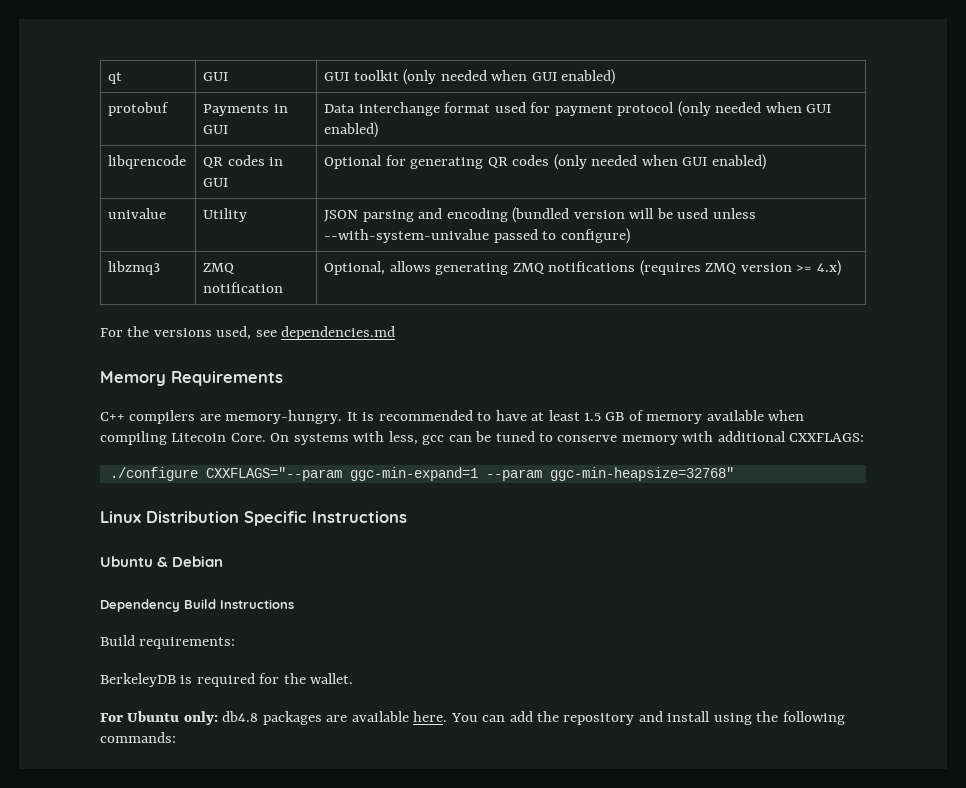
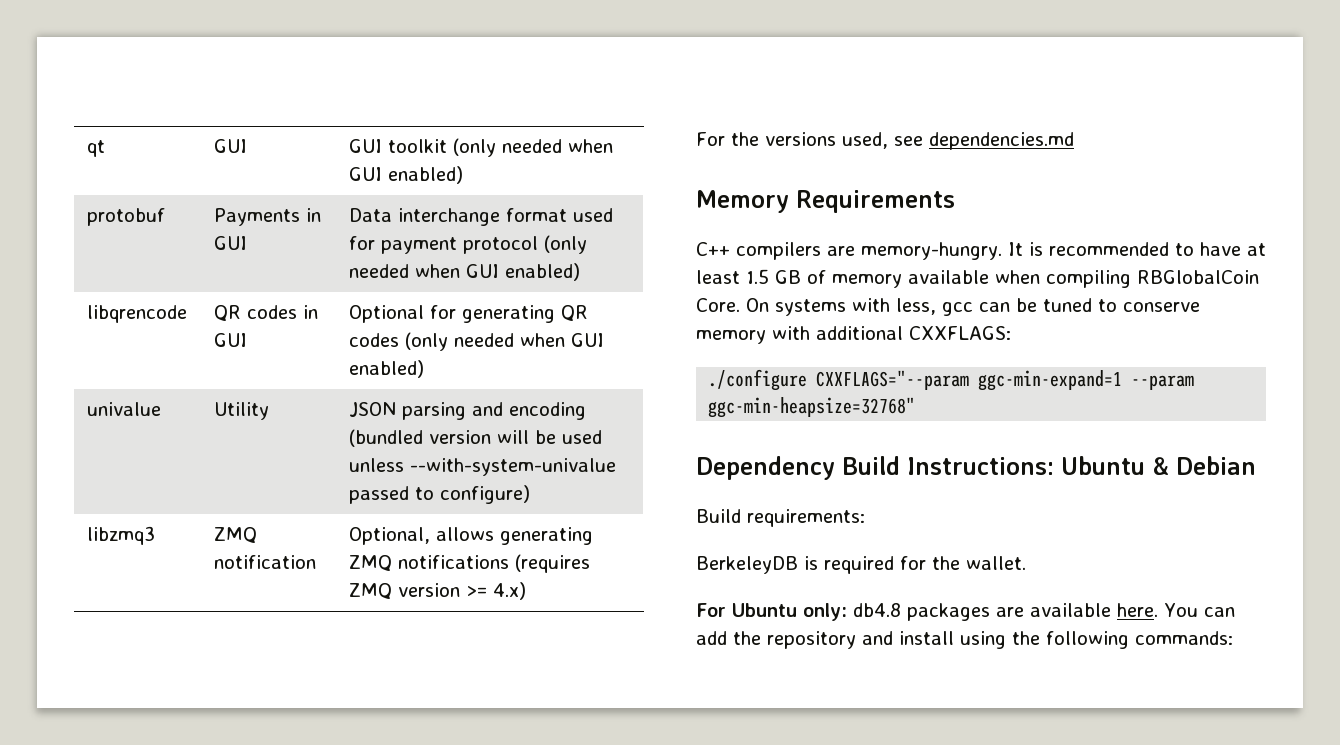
- It is recommended to have at least 1.5 GB of memory available when compiling Litecoin Core.
+ It is recommended to have at least 1.5 GB of memory available when compiling RBGlobalCoin Core.
- Linux Distribution Specific Instructions
- Ubuntu & Debian
+ Dependency Build Instructions: Ubuntu & Debian
- Dependency Build Instructions

